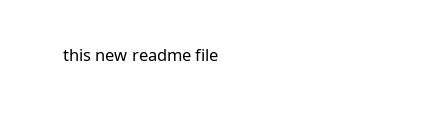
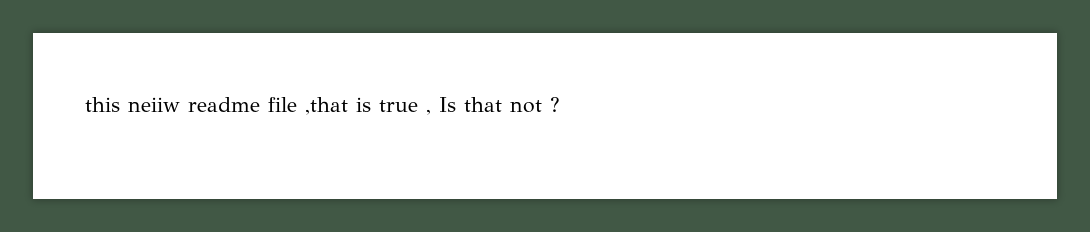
- this new readme file
+ this neiiw readme file ,that is true , Is that not ?

